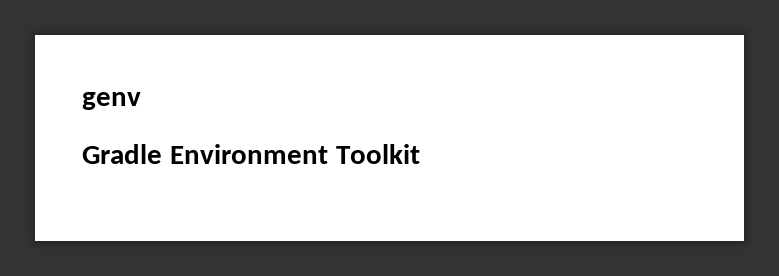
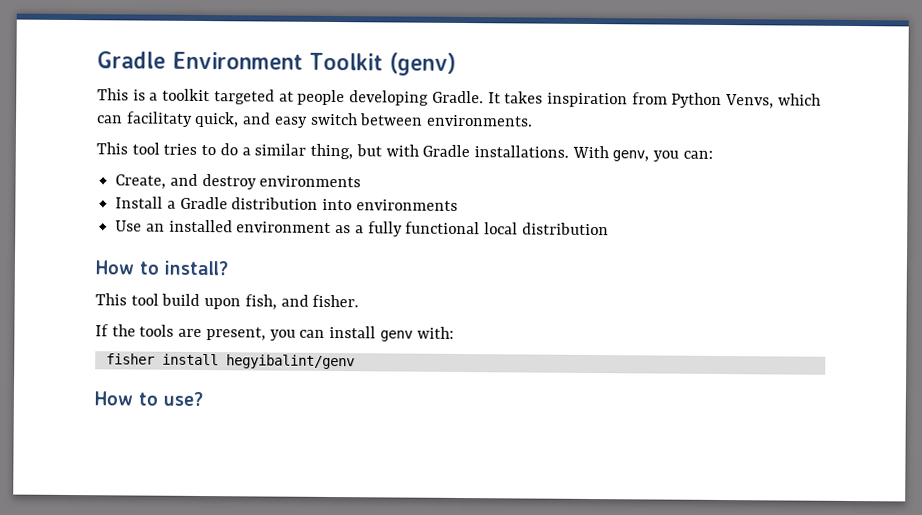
- genv
- Gradle Environment Toolkit
+ Gradle Environment Toolkit (genv)
+ This is a toolkit targeted at people developing Gradle. It takes inspiration from Python Venvs, which can facilitaty quick, and easy switch between environments.
+ This tool tries to do a similar thing, but with Gradle installations. With genv, you can:
+ Create, and destroy environments
+ Install a Gradle distribution into environments
+ Use an installed environment as a fully functional local distribution
+ How to install?
+ This tool build upon fish, and fisher.
+ If the tools are present, you can install genv with:
+ fisher install hegyibalint/genv
+ How to use?

